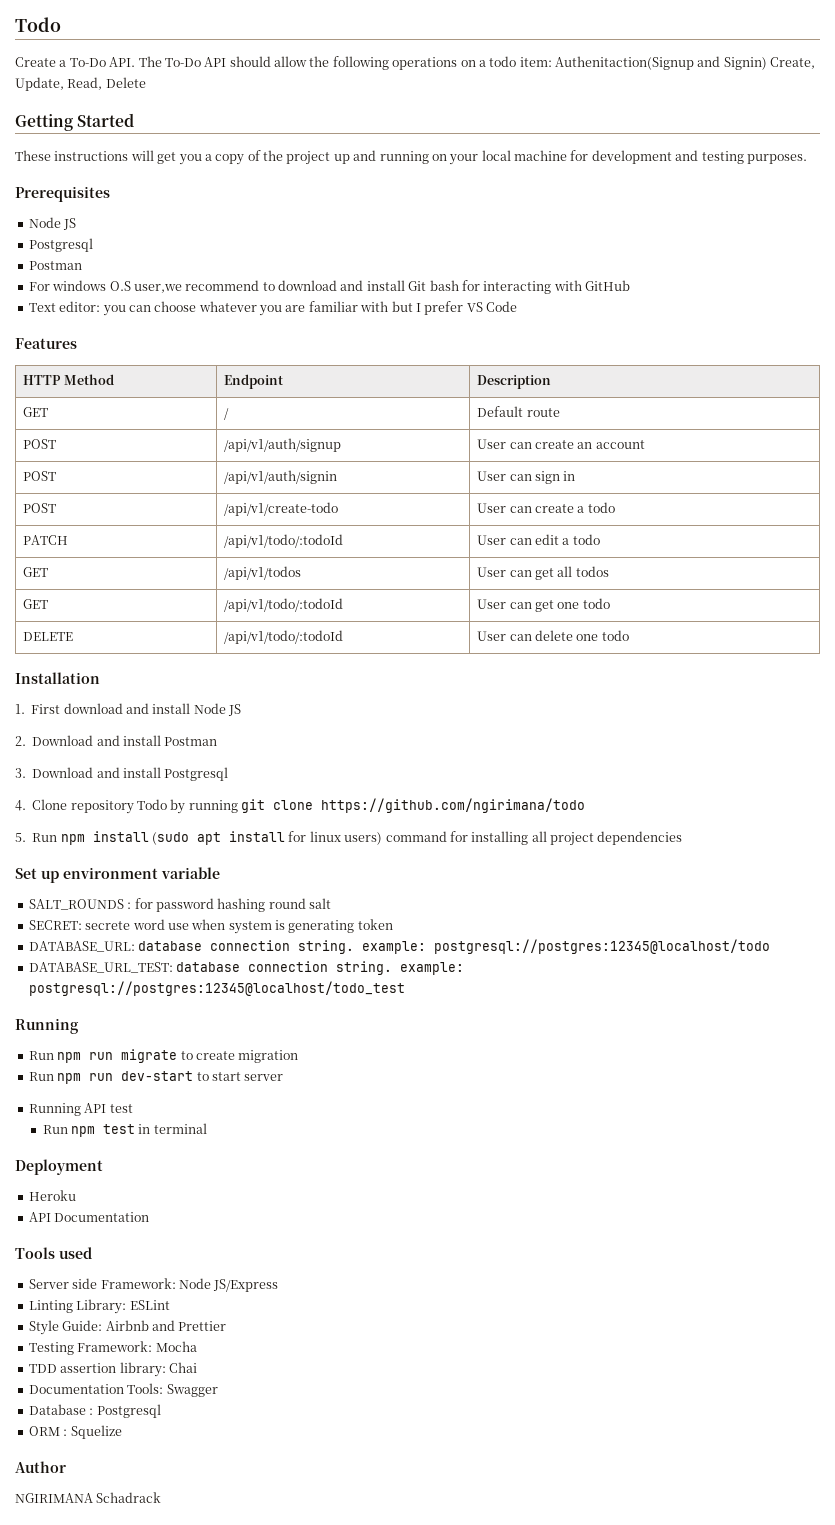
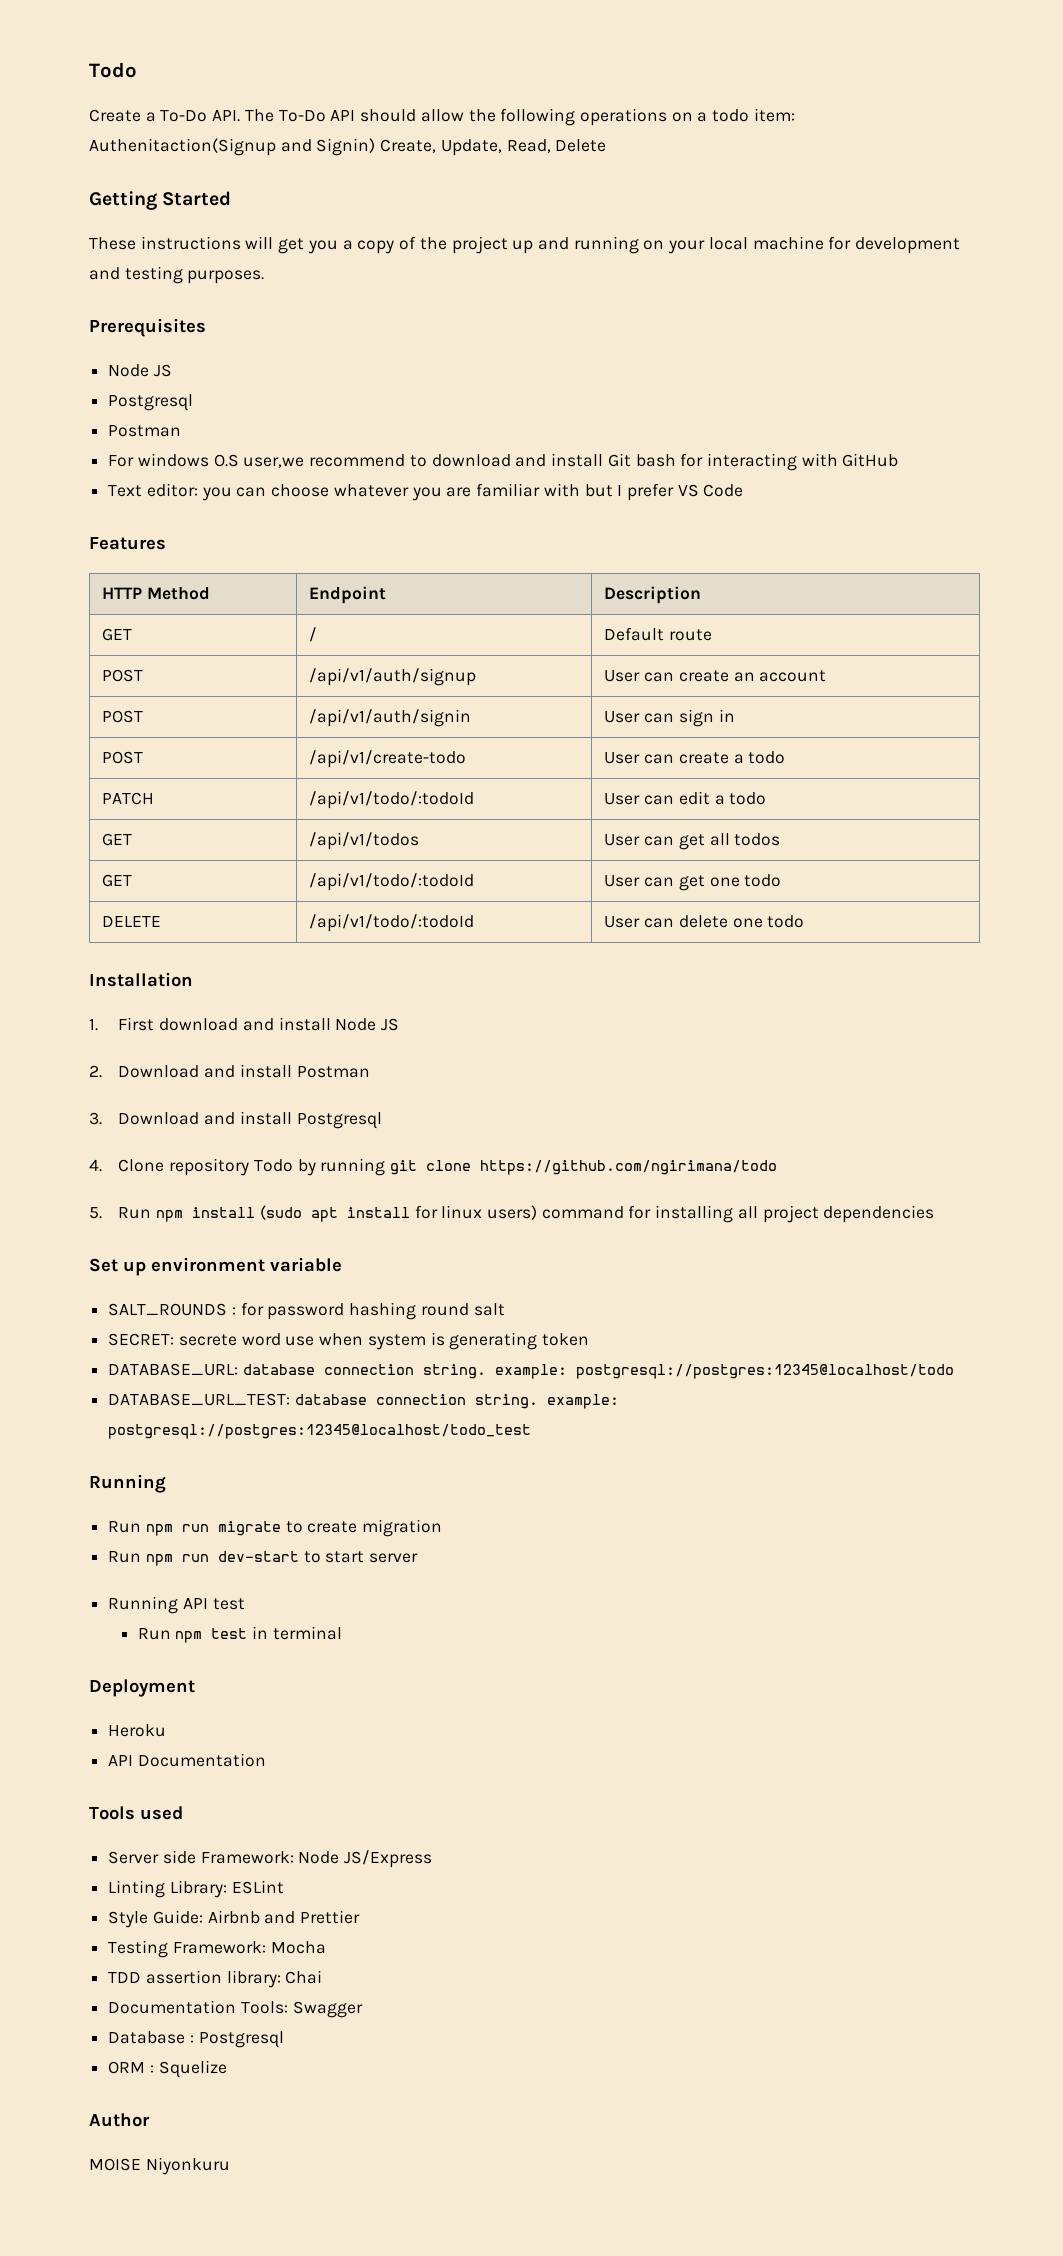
- NGIRIMANA Schadrack
+ MOISE Niyonkuru

